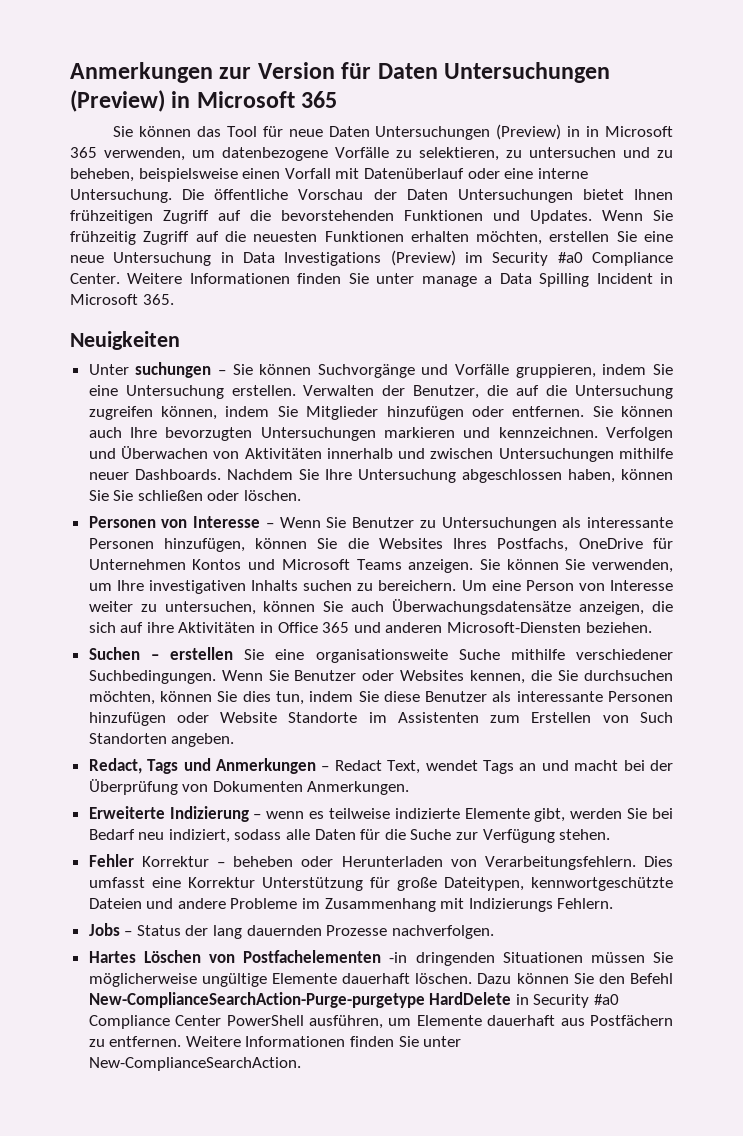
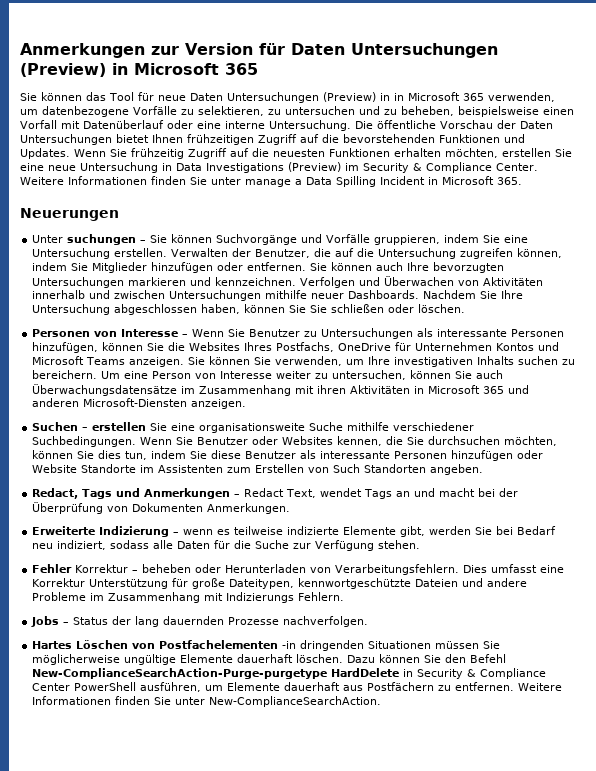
- Wenn Sie frühzeitig Zugriff auf die neuesten Funktionen erhalten möchten, erstellen Sie eine neue Untersuchung in Data Investigations (Preview) im Security #a0 Compliance Center.
+ Wenn Sie frühzeitig Zugriff auf die neuesten Funktionen erhalten möchten, erstellen Sie eine neue Untersuchung in Data Investigations (Preview) im Security & Compliance Center.
- Neuigkeiten
+ Neuerungen
- Um eine Person von Interesse weiter zu untersuchen, können Sie auch Überwachungsdatensätze anzeigen, die sich auf ihre Aktivitäten in Office 365 und anderen Microsoft-Diensten beziehen.
+ Um eine Person von Interesse weiter zu untersuchen, können Sie auch Überwachungsdatensätze im Zusammenhang mit ihren Aktivitäten in Microsoft 365 und anderen Microsoft-Diensten anzeigen.
- Dazu können Sie den Befehl New-ComplianceSearchAction-Purge-purgetype HardDelete in Security #a0 Compliance Center PowerShell ausführen, um Elemente dauerhaft aus Postfächern zu entfernen.
+ Dazu können Sie den Befehl New-ComplianceSearchAction-Purge-purgetype HardDelete in Security & Compliance Center PowerShell ausführen, um Elemente dauerhaft aus Postfächern zu entfernen.

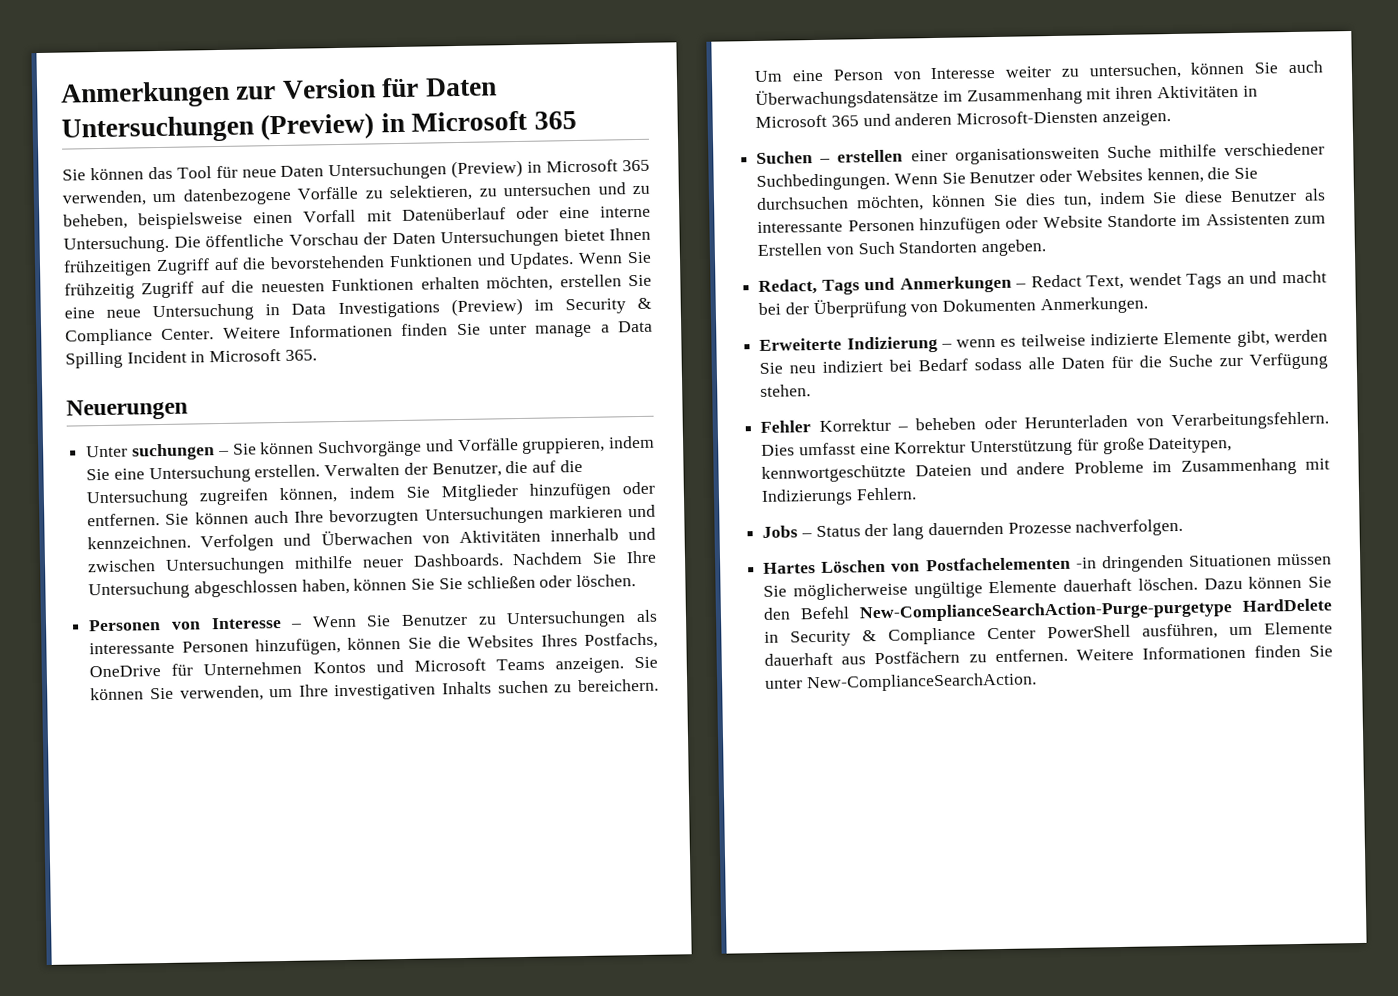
- Sie können das Tool für neue Daten Untersuchungen (Preview) in in Microsoft 365 verwenden, um datenbezogene Vorfälle zu selektieren, zu untersuchen und zu beheben, beispielsweise einen Vorfall mit Datenüberlauf oder eine interne Untersuchung.
+ Sie können das Tool für neue Daten Untersuchungen (Preview) in Microsoft 365 verwenden, um datenbezogene Vorfälle zu selektieren, zu untersuchen und zu beheben, beispielsweise einen Vorfall mit Datenüberlauf oder eine interne Untersuchung.
- Suchen – erstellen Sie eine organisationsweite Suche mithilfe verschiedener Suchbedingungen.
+ Suchen – erstellen einer organisationsweiten Suche mithilfe verschiedener Suchbedingungen.
- Erweiterte Indizierung – wenn es teilweise indizierte Elemente gibt, werden Sie bei Bedarf neu indiziert, sodass alle Daten für die Suche zur Verfügung stehen.
+ Erweiterte Indizierung – wenn es teilweise indizierte Elemente gibt, werden Sie neu indiziert bei Bedarf sodass alle Daten für die Suche zur Verfügung stehen.

